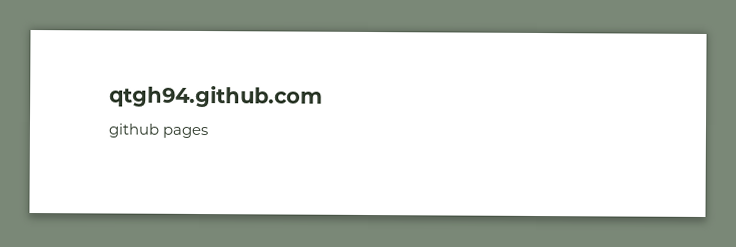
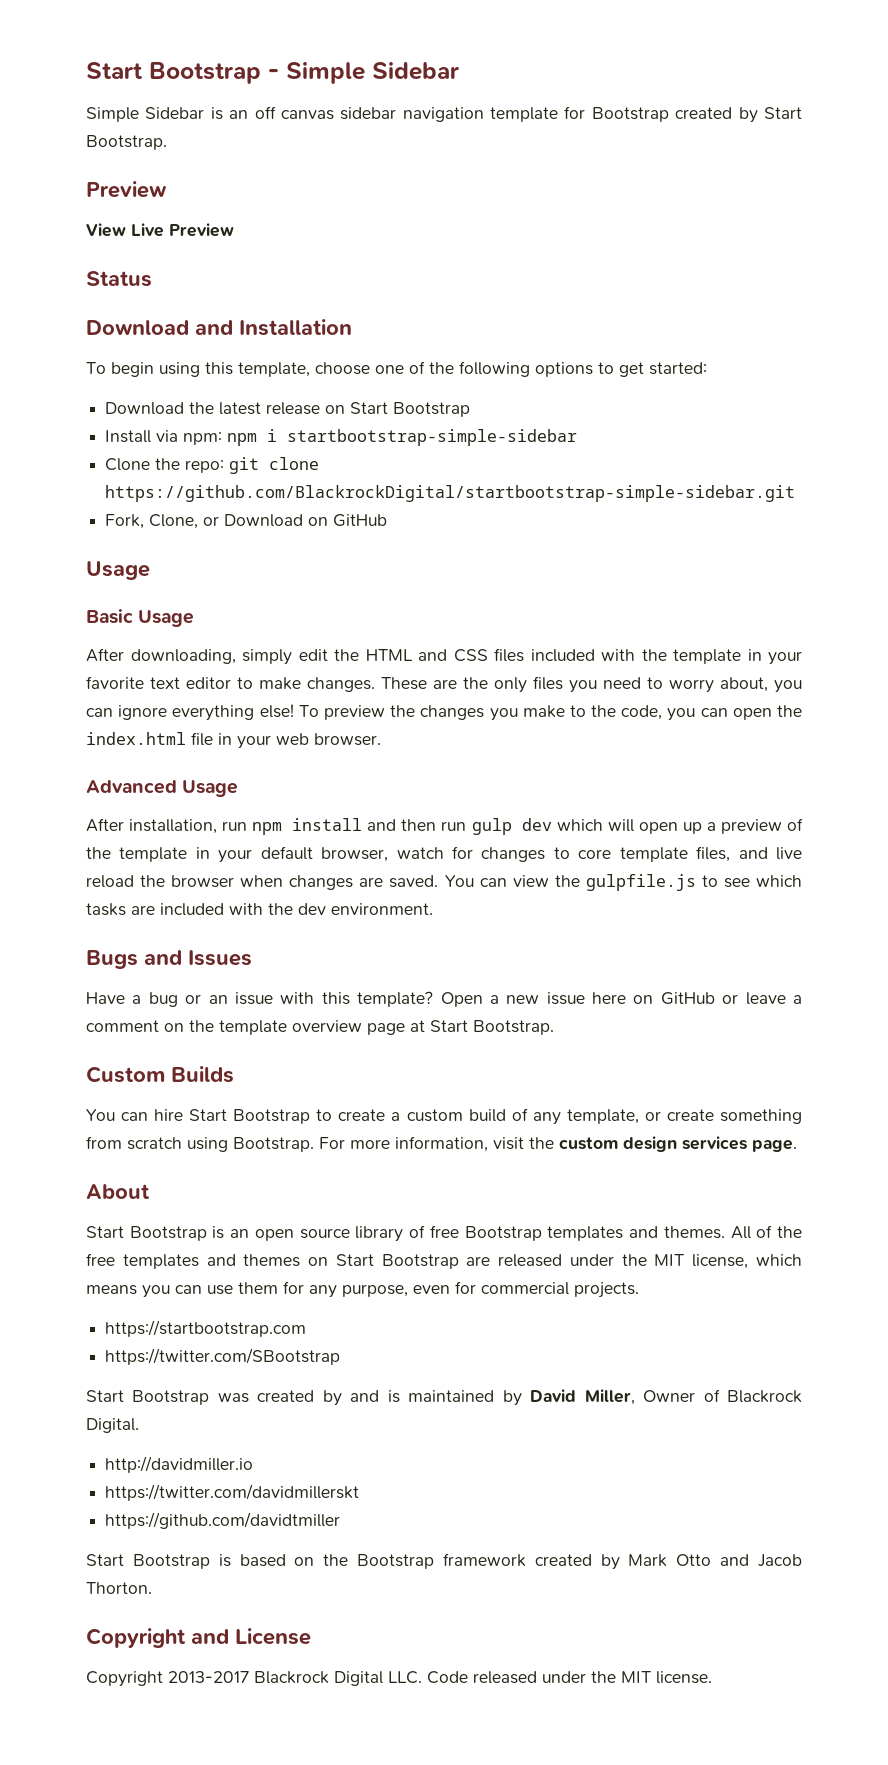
- qtgh94.github.com
- github pages
+ Start Bootstrap - Simple Sidebar
+ Simple Sidebar is an off canvas sidebar navigation template for Bootstrap created by Start Bootstrap.
+ Preview
+ View Live Preview
+ Status
+ Download and Installation
+ To begin using this template, choose one of the following options to get started:
+ Download the latest release on Start Bootstrap
+ Install via npm: npm i startbootstrap-simple-sidebar
+ Clone the repo: git clone https://github.com/BlackrockDigital/startbootstrap-simple-sidebar.git
+ Fork, Clone, or Download on GitHub
+ Usage
+ Basic Usage
+ After downloading, simply edit the HTML and CSS files included with the template in your favorite text editor to make changes. These are the only files you need to worry about, you can ignore everything else! To preview the changes you make to the code, you can open the index.html file in your web browser.
+ Advanced Usage
+ After installation, run npm install and then run gulp dev which will open up a preview of the template in your default browser, watch for changes to core template files, and live reload the browser when changes are saved. You can view the gulpfile.js to see which tasks are included with the dev environment.
+ Bugs and Issues
+ Have a bug or an issue with this template? Open a new issue here on GitHub or leave a comment on the template overview page at Start Bootstrap.
+ Custom Builds
+ You can hire Start Bootstrap to create a custom build of any template, or create something from scratch using Bootstrap. For more information, visit the custom design services page.
+ About
+ Start Bootstrap is an open source library of free Bootstrap templates and themes. All of the free templates and themes on Start Bootstrap are released under the MIT license, which means you can use them for any purpose, even for commercial projects.
+ https://startbootstrap.com
+ https://twitter.com/SBootstrap
+ Start Bootstrap was created by and is maintained by David Miller, Owner of Blackrock Digital.
+ http://davidmiller.io
+ https://twitter.com/davidmillerskt
+ https://github.com/davidtmiller
+ Start Bootstrap is based on the Bootstrap framework created by Mark Otto and Jacob Thorton.
+ Copyright and License
+ Copyright 2013-2017 Blackrock Digital LLC. Code released under the MIT license.

